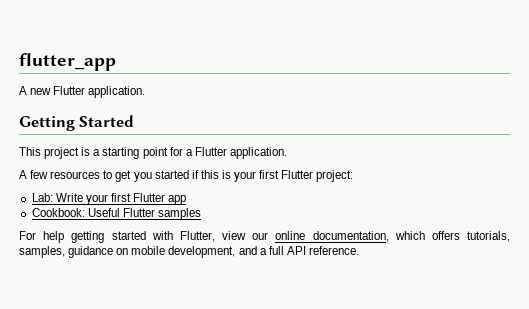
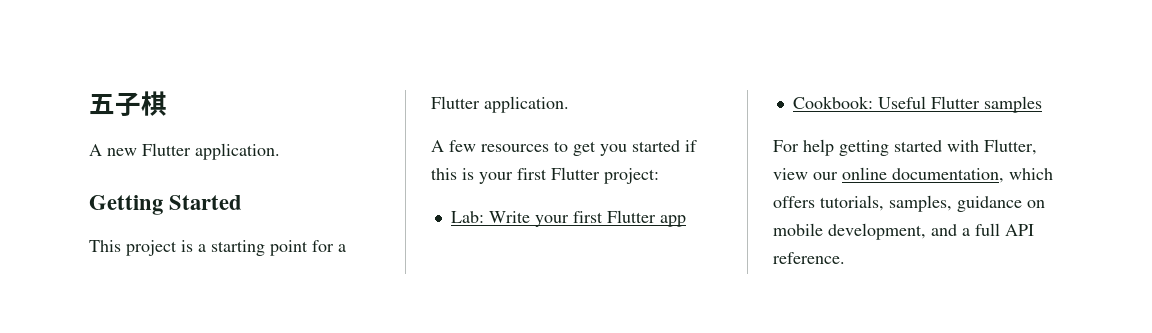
- flutter_app
+ 五子棋

